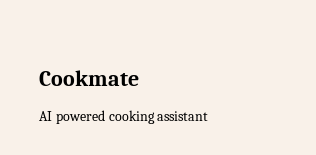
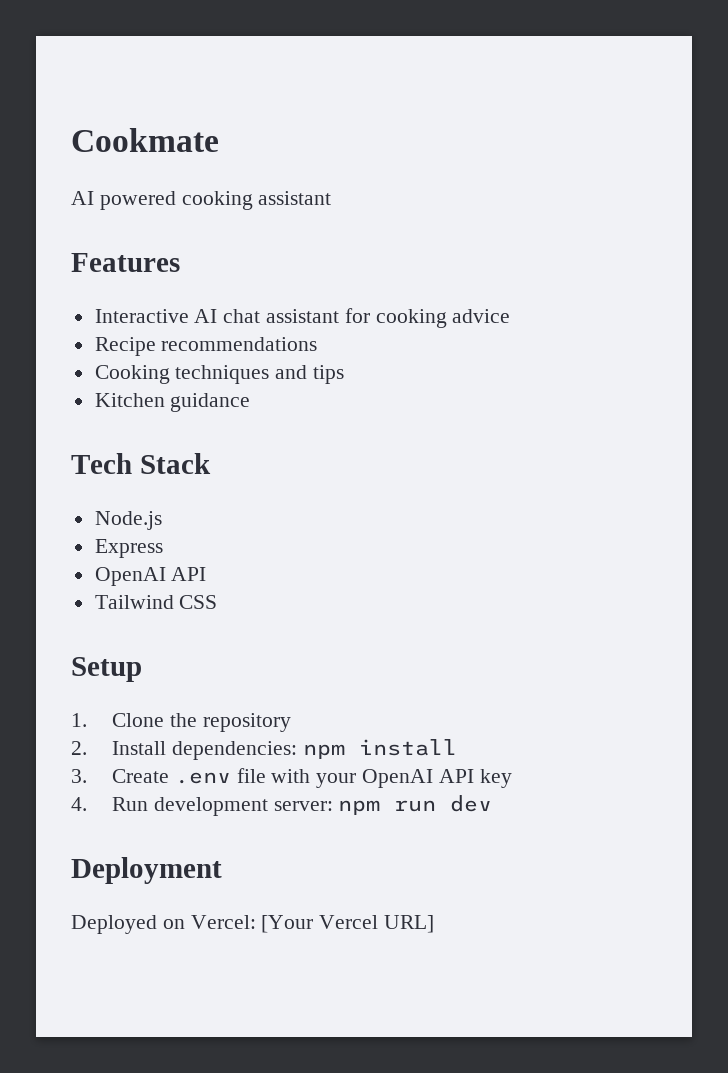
+ Features
+ Interactive AI chat assistant for cooking advice
+ Recipe recommendations
+ Cooking techniques and tips
+ Kitchen guidance
+ Tech Stack
+ Node.js
+ Express
+ OpenAI API
+ Tailwind CSS
+ Setup
+ 1. Clone the repository
+ 2. Install dependencies: npm install
+ 3. Create .env file with your OpenAI API key
+ 4. Run development server: npm run dev
+ Deployment
+ Deployed on Vercel: [Your Vercel URL]

